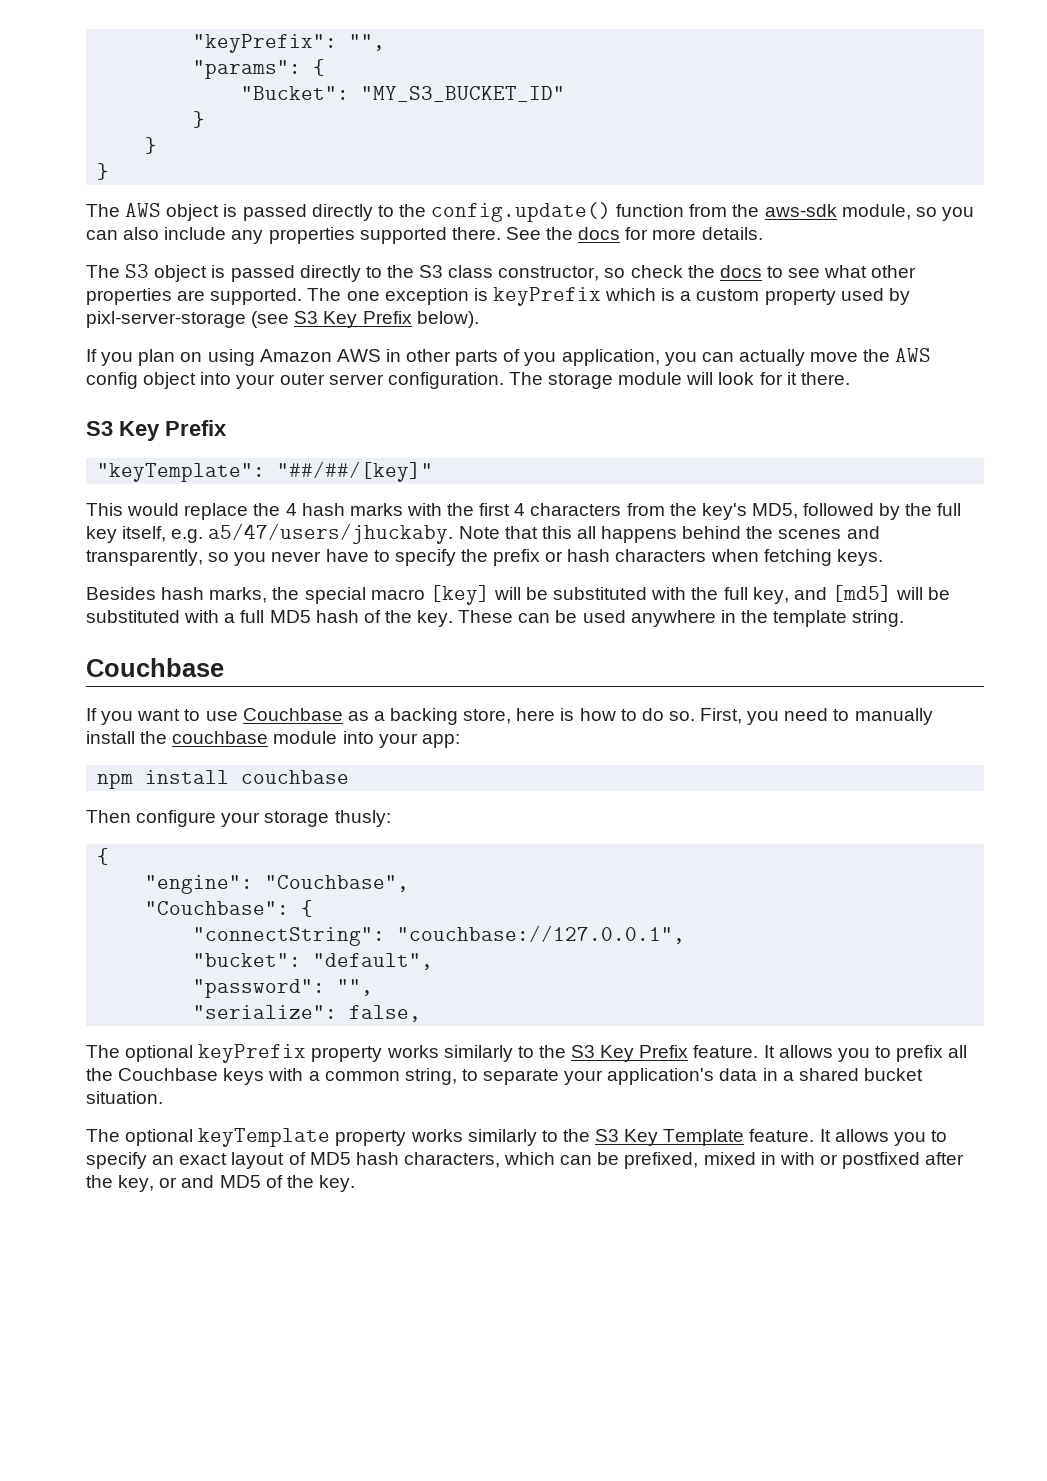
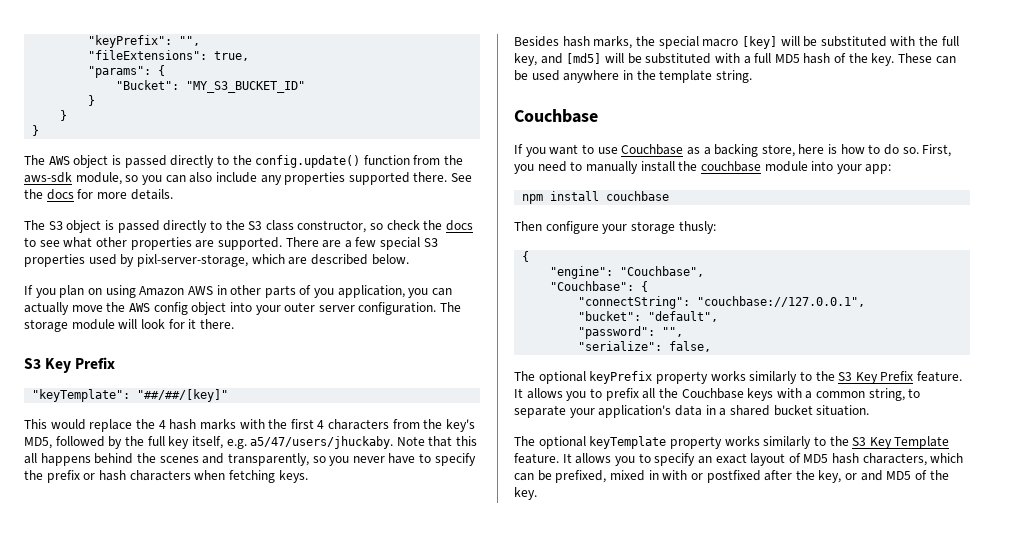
+ "fileExtensions": true,
- The one exception is keyPrefix which is a custom property used by pixl-server-storage (see S3 Key Prefix below).
+ There are a few special S3 properties used by pixl-server-storage, which are described below.

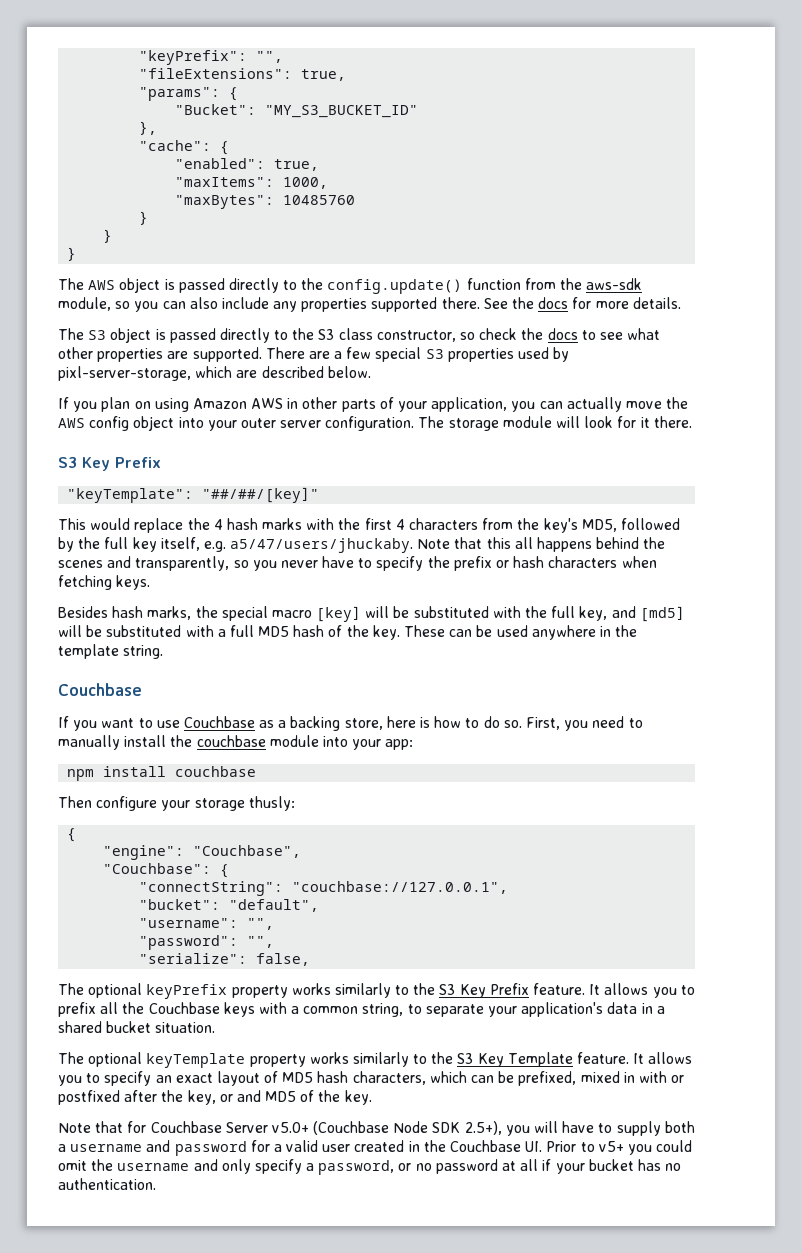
+ },
+ "cache": {
+ "enabled": true,
+ "maxItems": 1000,
+ "maxBytes": 10485760
- If you plan on using Amazon AWS in other parts of you application, you can actually move the AWS config object into your outer server configuration.
+ If you plan on using Amazon AWS in other parts of your application, you can actually move the AWS config object into your outer server configuration.
+ "username": "",
+ Note that for Couchbase Server v5.0+ (Couchbase Node SDK 2.5+), you will have to supply both a username and password for a valid user created in the Couchbase UI. Prior to v5+ you could omit the username and only specify a password, or no password at all if your bucket has no authentication.

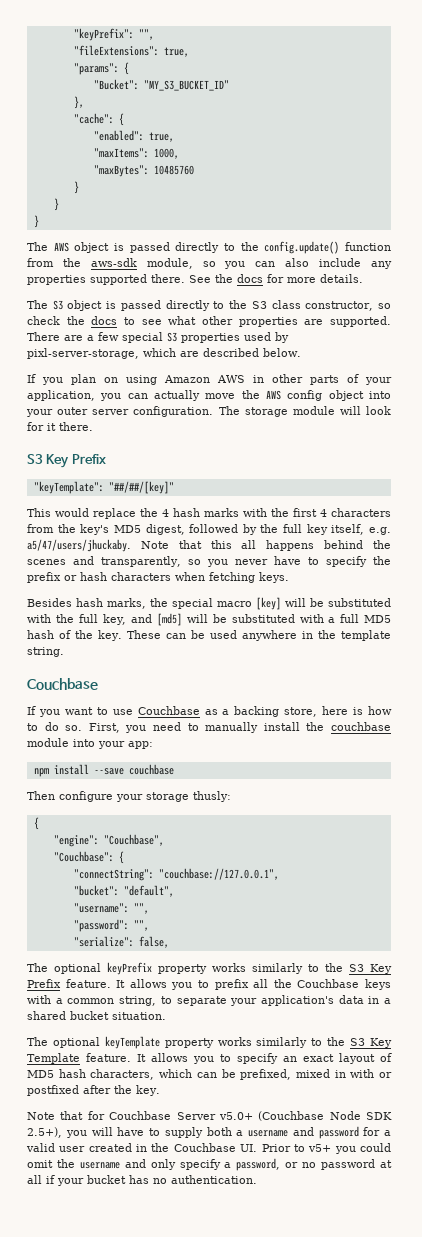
- This would replace the 4 hash marks with the first 4 characters from the key's MD5, followed by the full key itself, e.g. a5/47/users/jhuckaby.
+ This would replace the 4 hash marks with the first 4 characters from the key's MD5 digest, followed by the full key itself, e.g. a5/47/users/jhuckaby.
- npm install couchbase
+ npm install --save couchbase
- It allows you to specify an exact layout of MD5 hash characters, which can be prefixed, mixed in with or postfixed after the key, or and MD5 of the key.
+ It allows you to specify an exact layout of MD5 hash characters, which can be prefixed, mixed in with or postfixed after the key.

